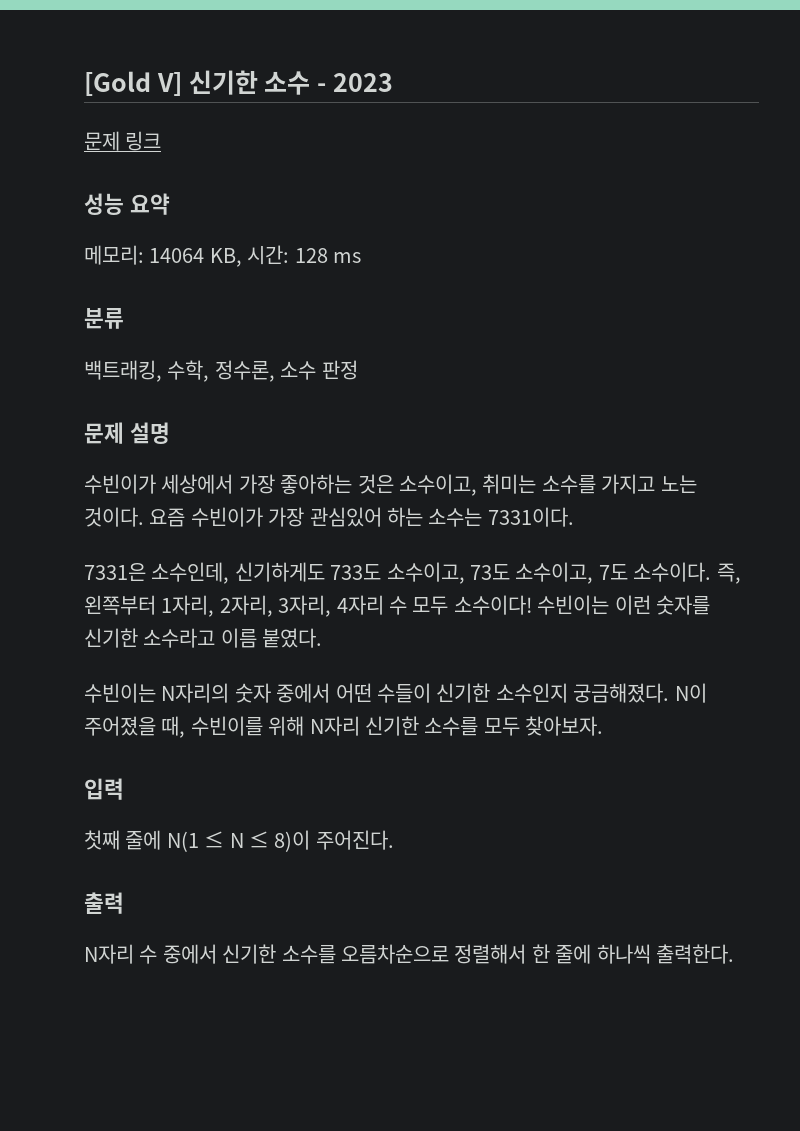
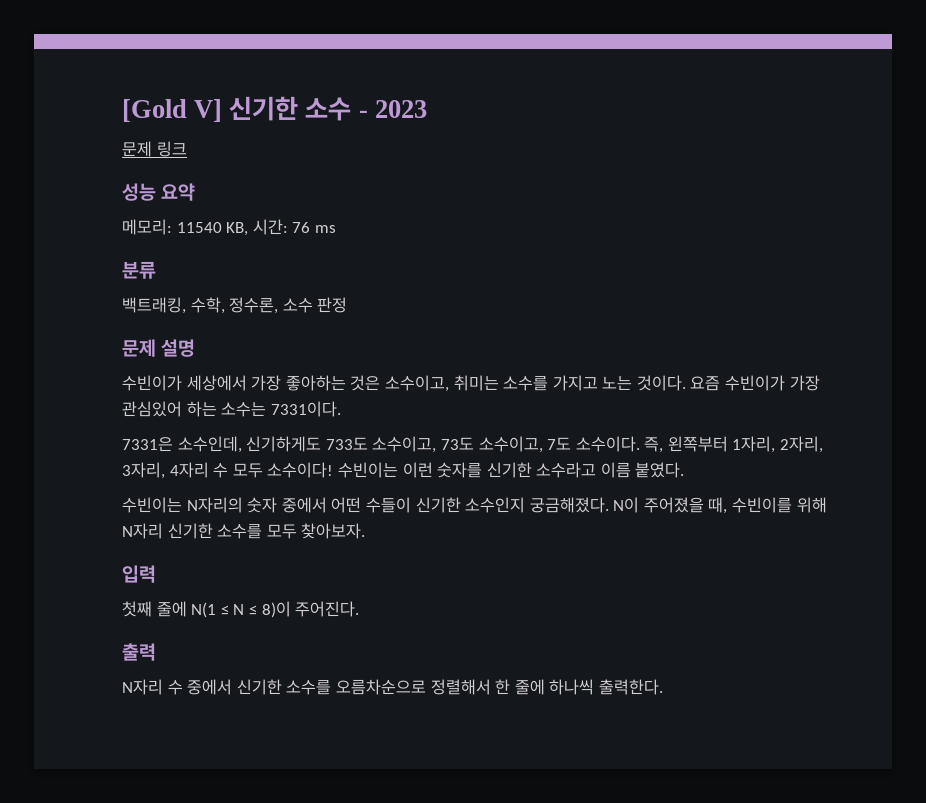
- 메모리: 14064 KB, 시간: 128 ms
+ 메모리: 11540 KB, 시간: 76 ms

